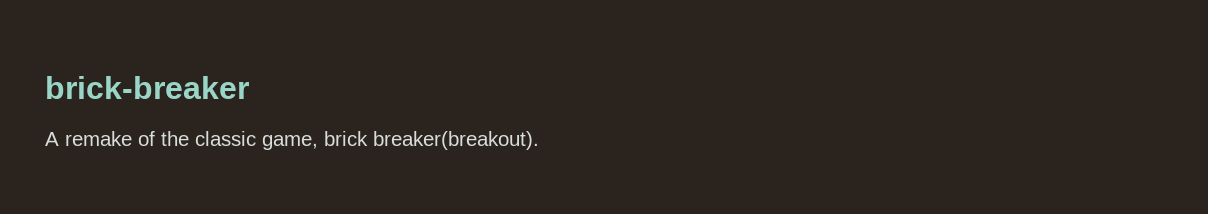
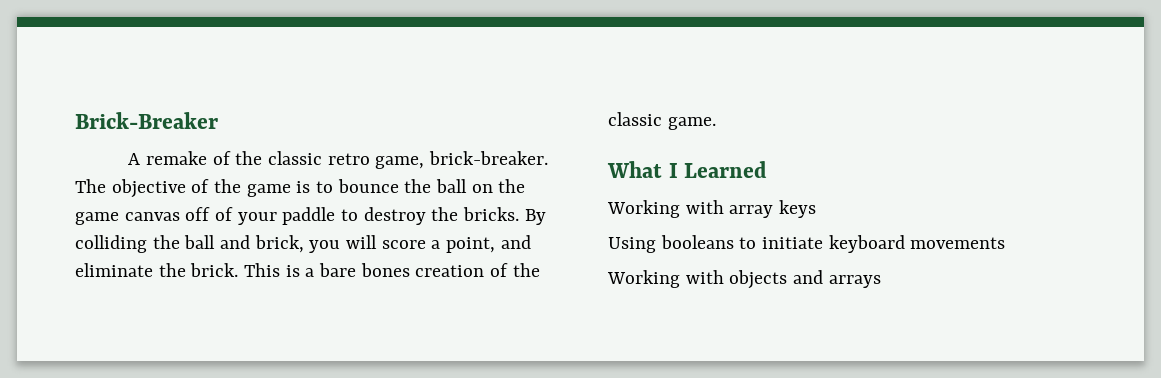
- brick-breaker
+ Brick-Breaker
- A remake of the classic game, brick breaker(breakout).
+ A remake of the classic retro game, brick-breaker. The objective of the game is to bounce the ball on the game canvas off of your paddle to destroy the bricks. By colliding the ball and brick, you will score a point, and eliminate the brick. This is a bare bones creation of the classic game.
+ What I Learned
+ Working with array keys
+ Using booleans to initiate keyboard movements
+ Working with objects and arrays

